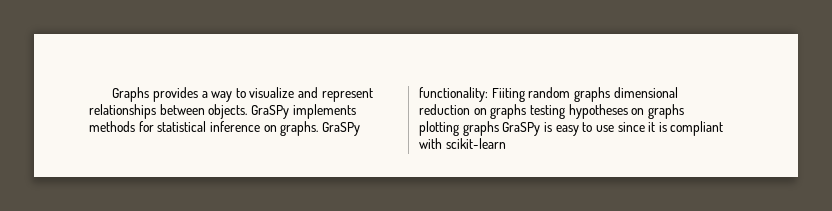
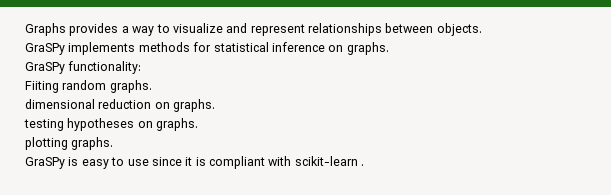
- Graphs provides a way to visualize and represent relationships between objects. GraSPy implements methods for statistical inference on graphs. GraSPy functionality: Fiiting random graphs dimensional reduction on graphs testing hypotheses on graphs plotting graphs GraSPy is easy to use since it is compliant with scikit-learn
+ Graphs provides a way to visualize and represent relationships between objects.
+ GraSPy implements methods for statistical inference on graphs.
+ GraSPy functionality:
+ Fiiting random graphs.
+ dimensional reduction on graphs.
+ testing hypotheses on graphs.
+ plotting graphs.
+ GraSPy is easy to use since it is compliant with scikit-learn .

